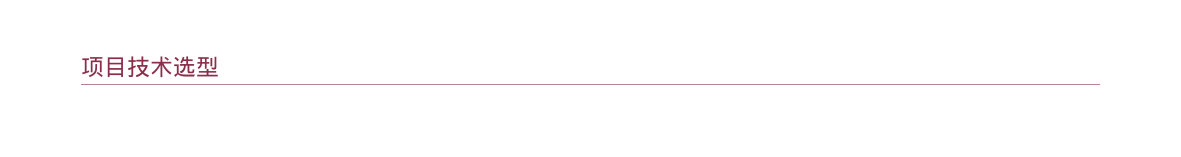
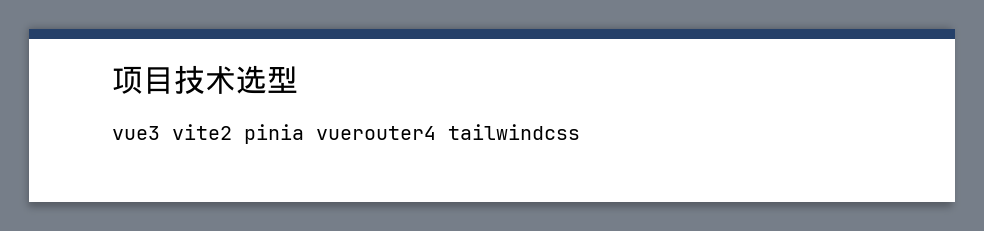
+ vue3 vite2 pinia vuerouter4 tailwindcss

